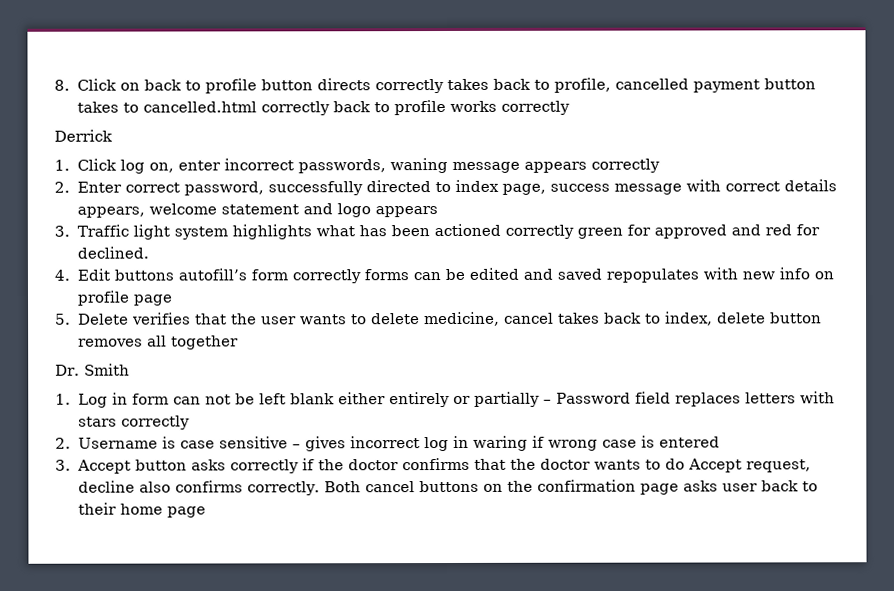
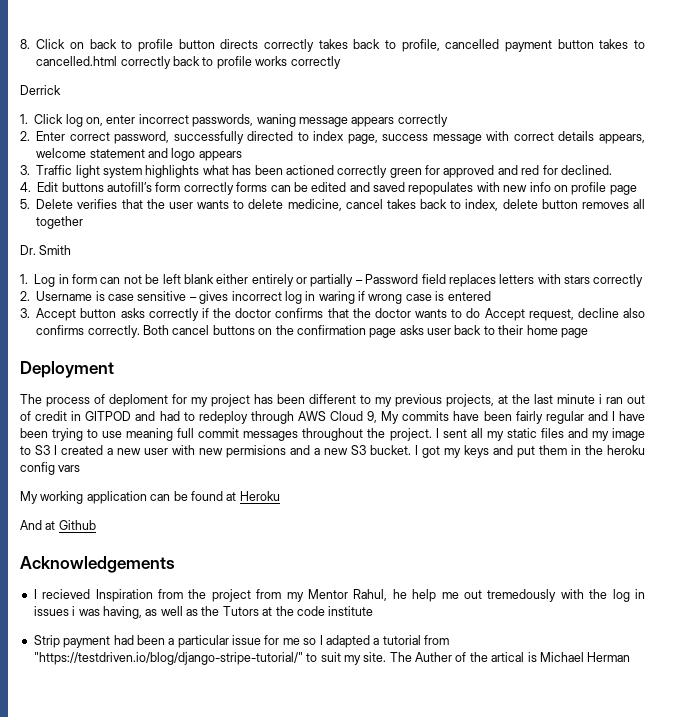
+ Deployment
+ The process of deploment for my project has been different to my previous projects, at the last minute i ran out of credit in GITPOD and had to redeploy through AWS Cloud 9, My commits have been fairly regular and I have been trying to use meaning full commit messages throughout the project. I sent all my static files and my image to S3 I created a new user with new permisions and a new S3 bucket. I got my keys and put them in the heroku config vars
+ My working application can be found at Heroku
+ And at Github
+ Acknowledgements
+ I recieved Inspiration from the project from my Mentor Rahul, he help me out tremedously with the log in issues i was having, as well as the Tutors at the code institute
+ Strip payment had been a particular issue for me so I adapted a tutorial from "https://testdriven.io/blog/django-stripe-tutorial/" to suit my site. The Auther of the artical is Michael Herman

